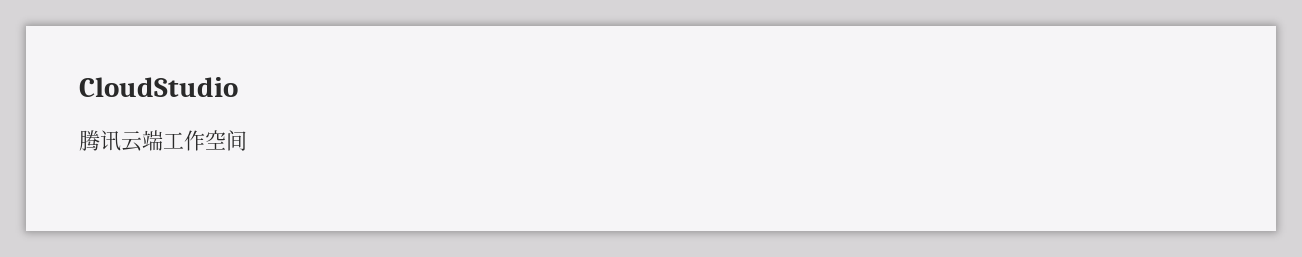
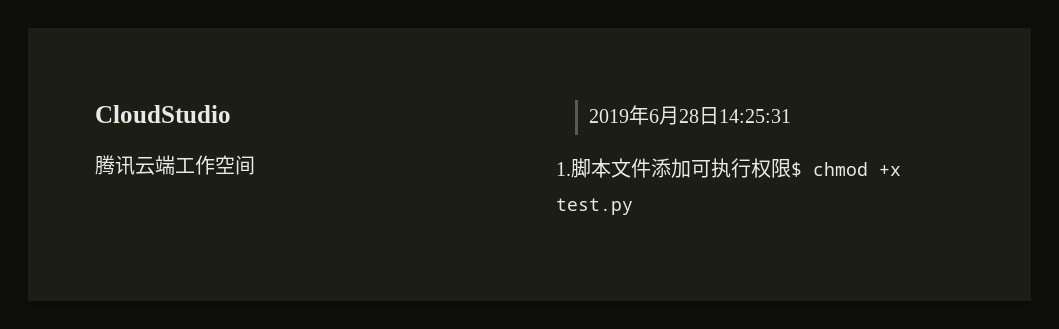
+ 2019年6月28日14:25:31
+ 1.脚本文件添加可执行权限$ chmod +x test.py

